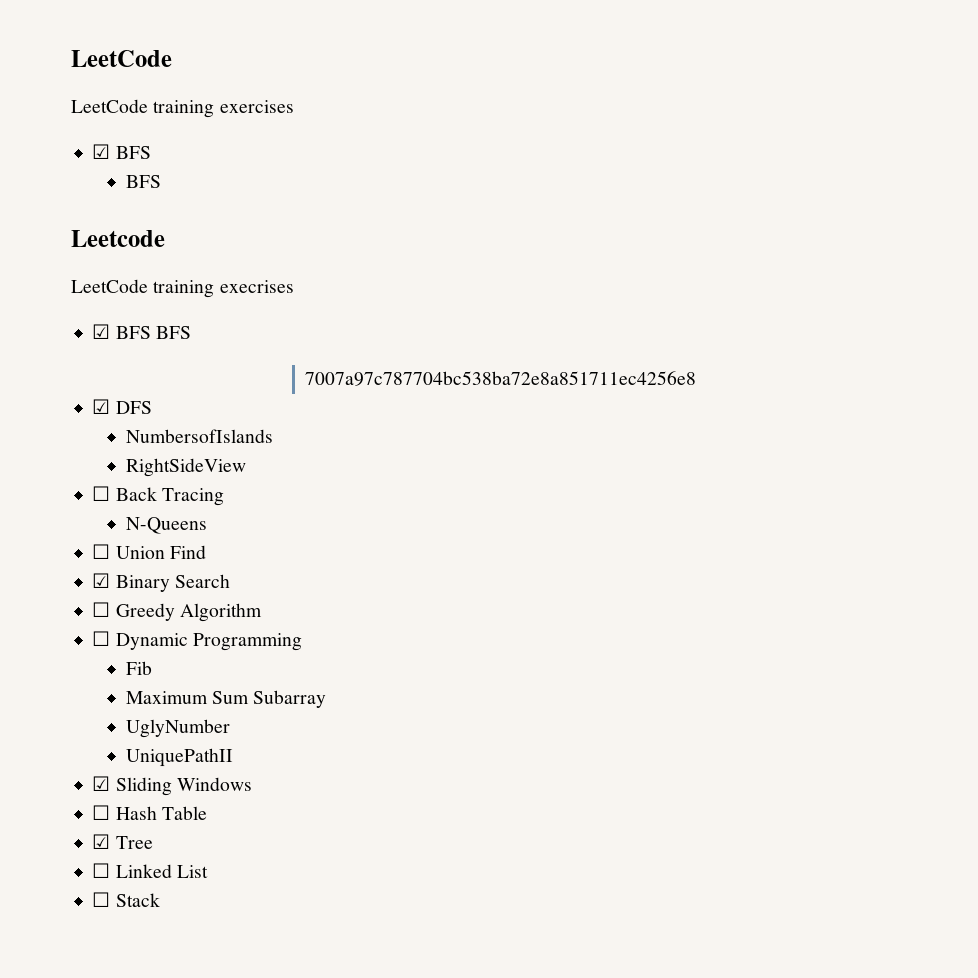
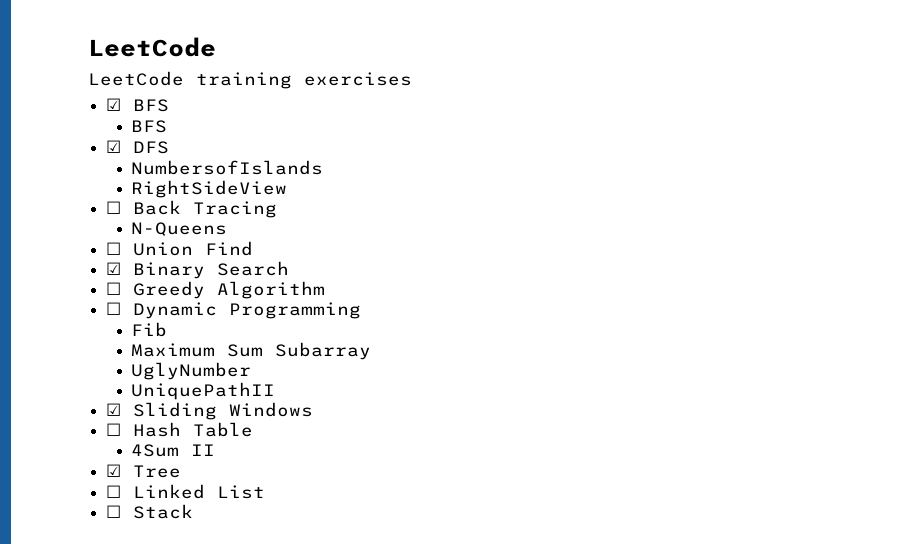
- Leetcode
- LeetCode training execrises
- ☑ BFS BFS
- 7007a97c787704bc538ba72e8a851711ec4256e8
+ 4Sum II

